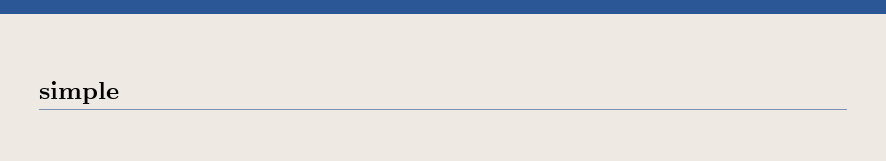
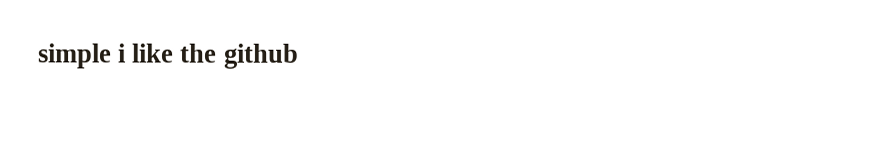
- simple
+ simple i like the github

